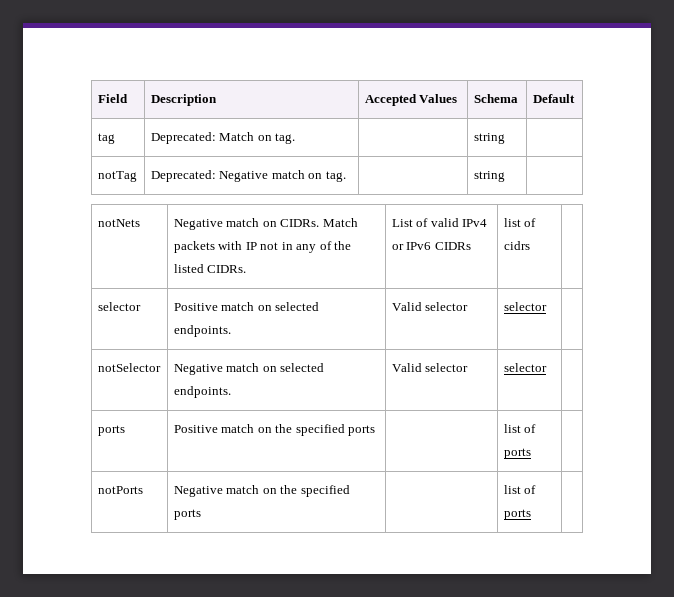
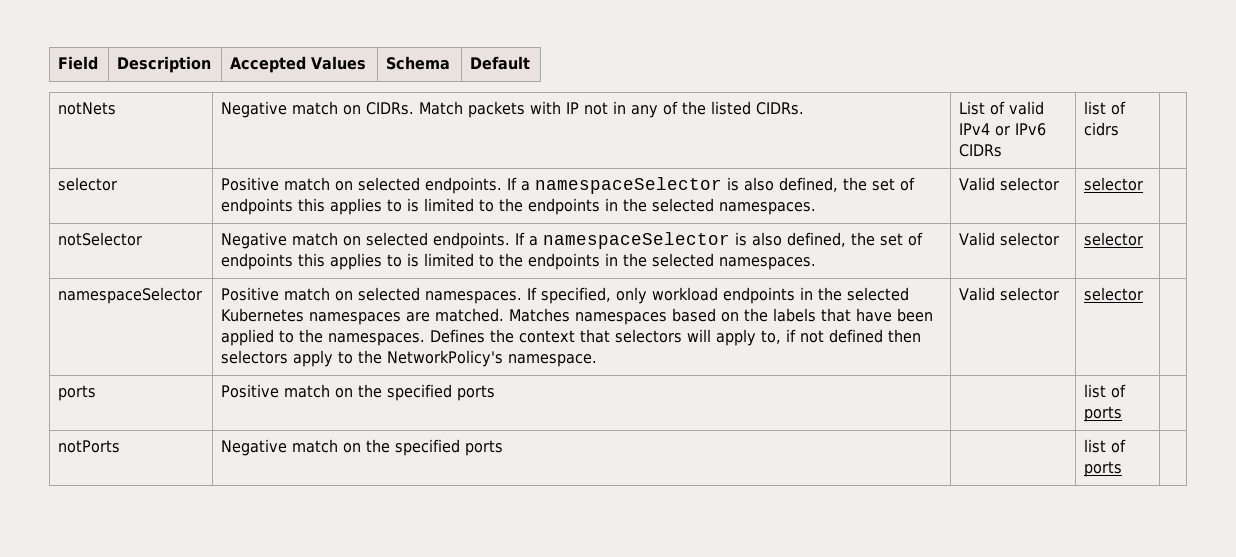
- tag | Deprecated: Match on tag. | | string |
- notTag | Deprecated: Negative match on tag. | | string |
- selector | Positive match on selected endpoints. | Valid selector | selector |
+ selector | Positive match on selected endpoints. If a namespaceSelector is also defined, the set of endpoints this applies to is limited to the endpoints in the selected namespaces. | Valid selector | selector |
- notSelector | Negative match on selected endpoints. | Valid selector | selector |
+ notSelector | Negative match on selected endpoints. If a namespaceSelector is also defined, the set of endpoints this applies to is limited to the endpoints in the selected namespaces. | Valid selector | selector |
+ namespaceSelector | Positive match on selected namespaces. If specified, only workload endpoints in the selected Kubernetes namespaces are matched. Matches namespaces based on the labels that have been applied to the namespaces. Defines the context that selectors will apply to, if not defined then selectors apply to the NetworkPolicy's namespace. | Valid selector | selector

